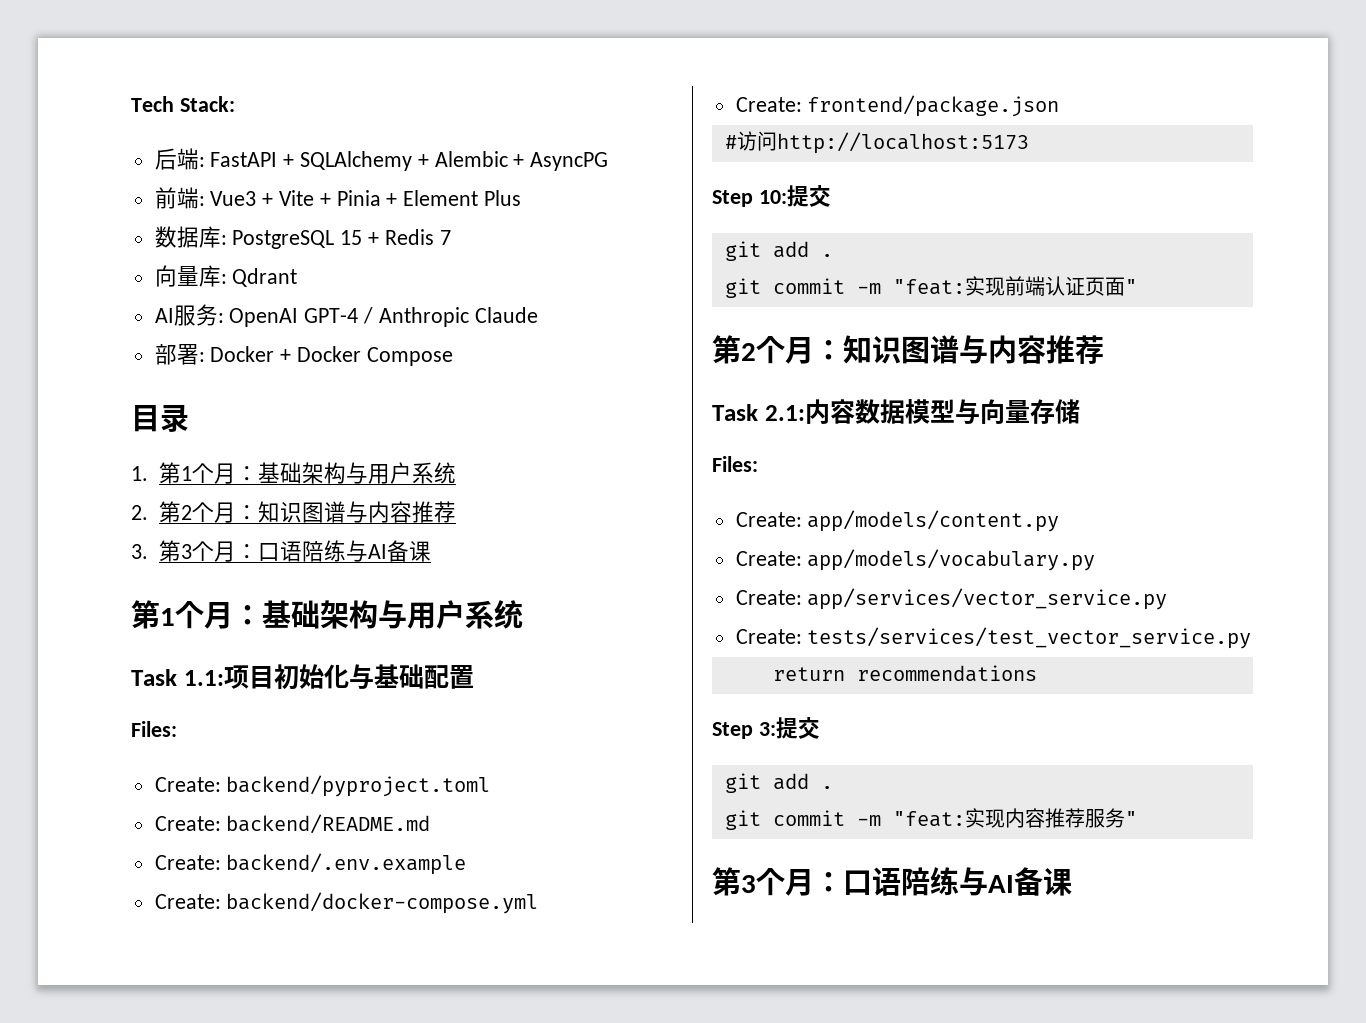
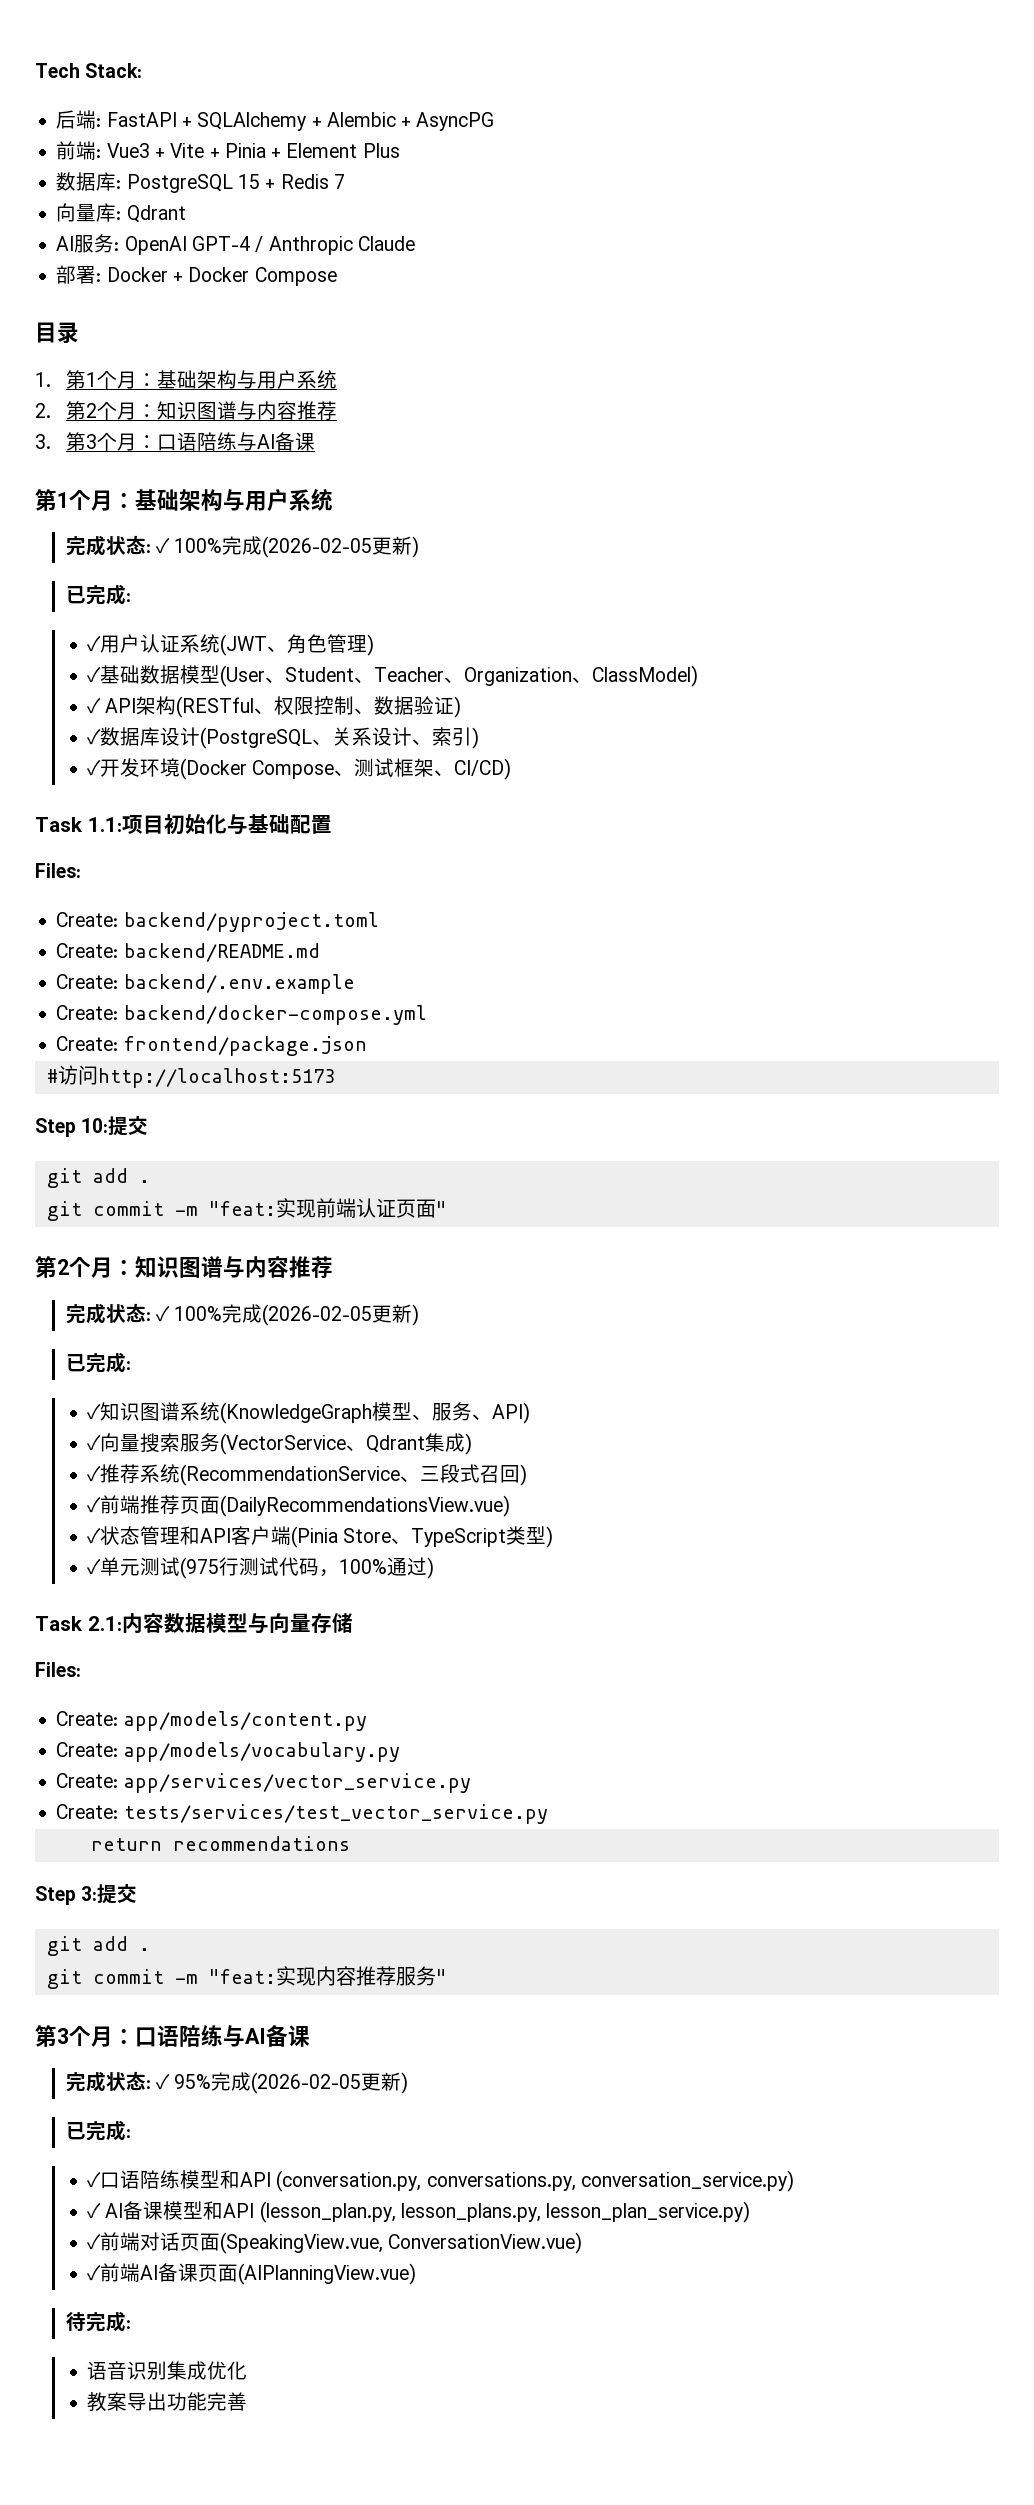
  3.第3个月：口语陪练与AI备课
  第1个月：基础架构与用户系统
+ 完成状态: ✓ 100%完成(2026-02-05更新)
+ 已完成:
+ ✓用户认证系统(JWT、角色管理)
+ ✓基础数据模型(User、Student、Teacher、Organization、ClassModel)
+ ✓ API架构(RESTful、权限控制、数据验证)
+ ✓数据库设计(PostgreSQL、关系设计、索引)
+ ✓开发环境(Docker Compose、测试框架、CI/CD)
  git commit -m "feat:实现前端认证页面"
  第2个月：知识图谱与内容推荐
+ 完成状态: ✓ 100%完成(2026-02-05更新)
+ 已完成:
+ ✓知识图谱系统(KnowledgeGraph模型、服务、API)
+ ✓向量搜索服务(VectorService、Qdrant集成)
+ ✓推荐系统(RecommendationService、三段式召回)
+ ✓前端推荐页面(DailyRecommendationsView.vue)
+ ✓状态管理和API客户端(Pinia Store、TypeScript类型)
+ ✓单元测试(975行测试代码，100%通过)
+ 完成状态: ✓ 95%完成(2026-02-05更新)
+ 已完成:
+ ✓口语陪练模型和API (conversation.py, conversations.py, conversation_service.py)
+ ✓ AI备课模型和API (lesson_plan.py, lesson_plans.py, lesson_plan_service.py)
+ ✓前端对话页面(SpeakingView.vue, ConversationView.vue)
+ ✓前端AI备课页面(AIPlanningView.vue)
+ 待完成:
+ 语音识别集成优化
+ 教案导出功能完善

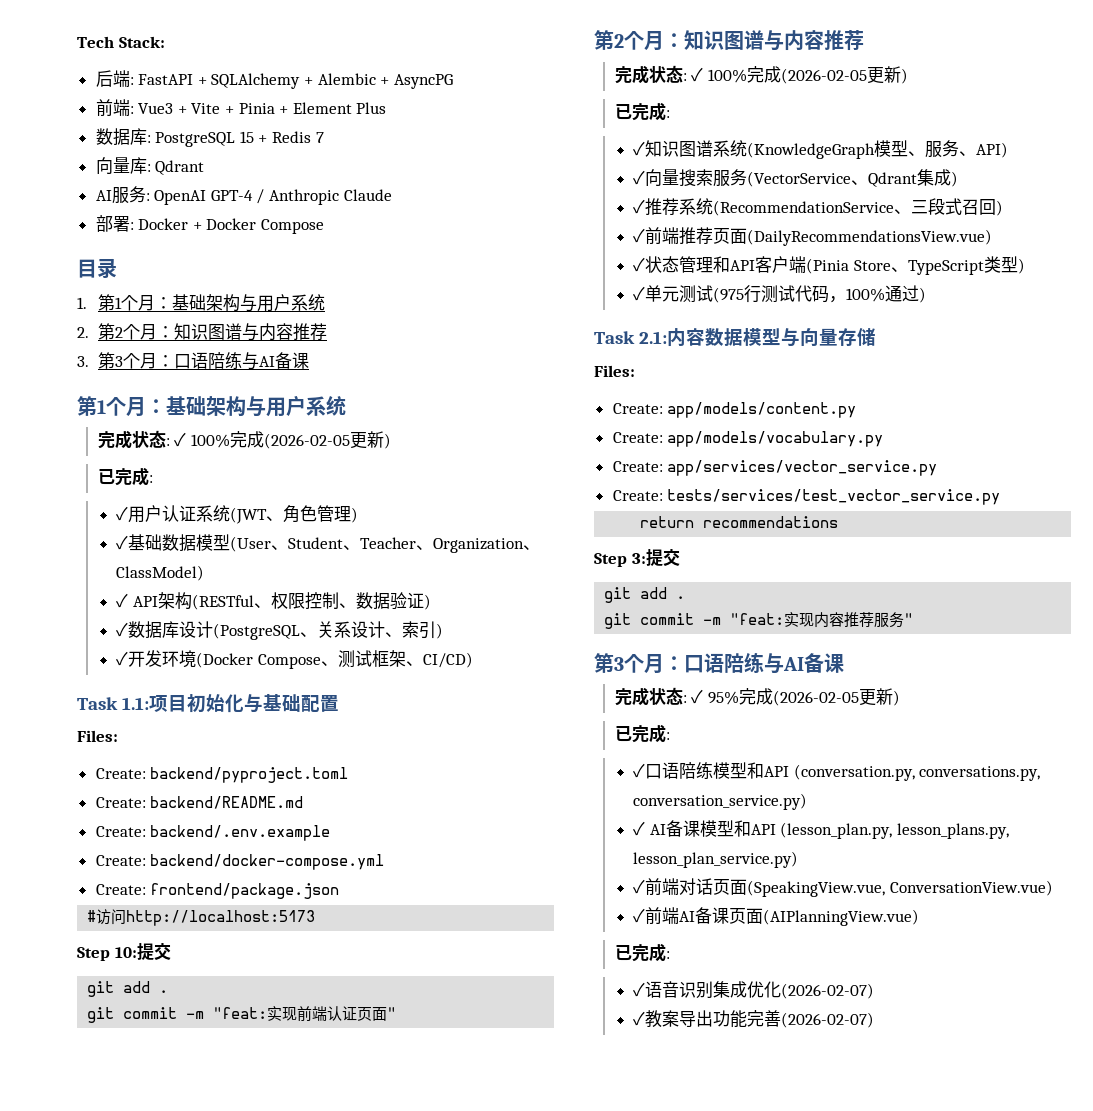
  ✓前端AI备课页面(AIPlanningView.vue)
- 待完成:
- 语音识别集成优化
- 教案导出功能完善
+ 已完成:
+ ✓语音识别集成优化(2026-02-07)
+ ✓教案导出功能完善(2026-02-07)

